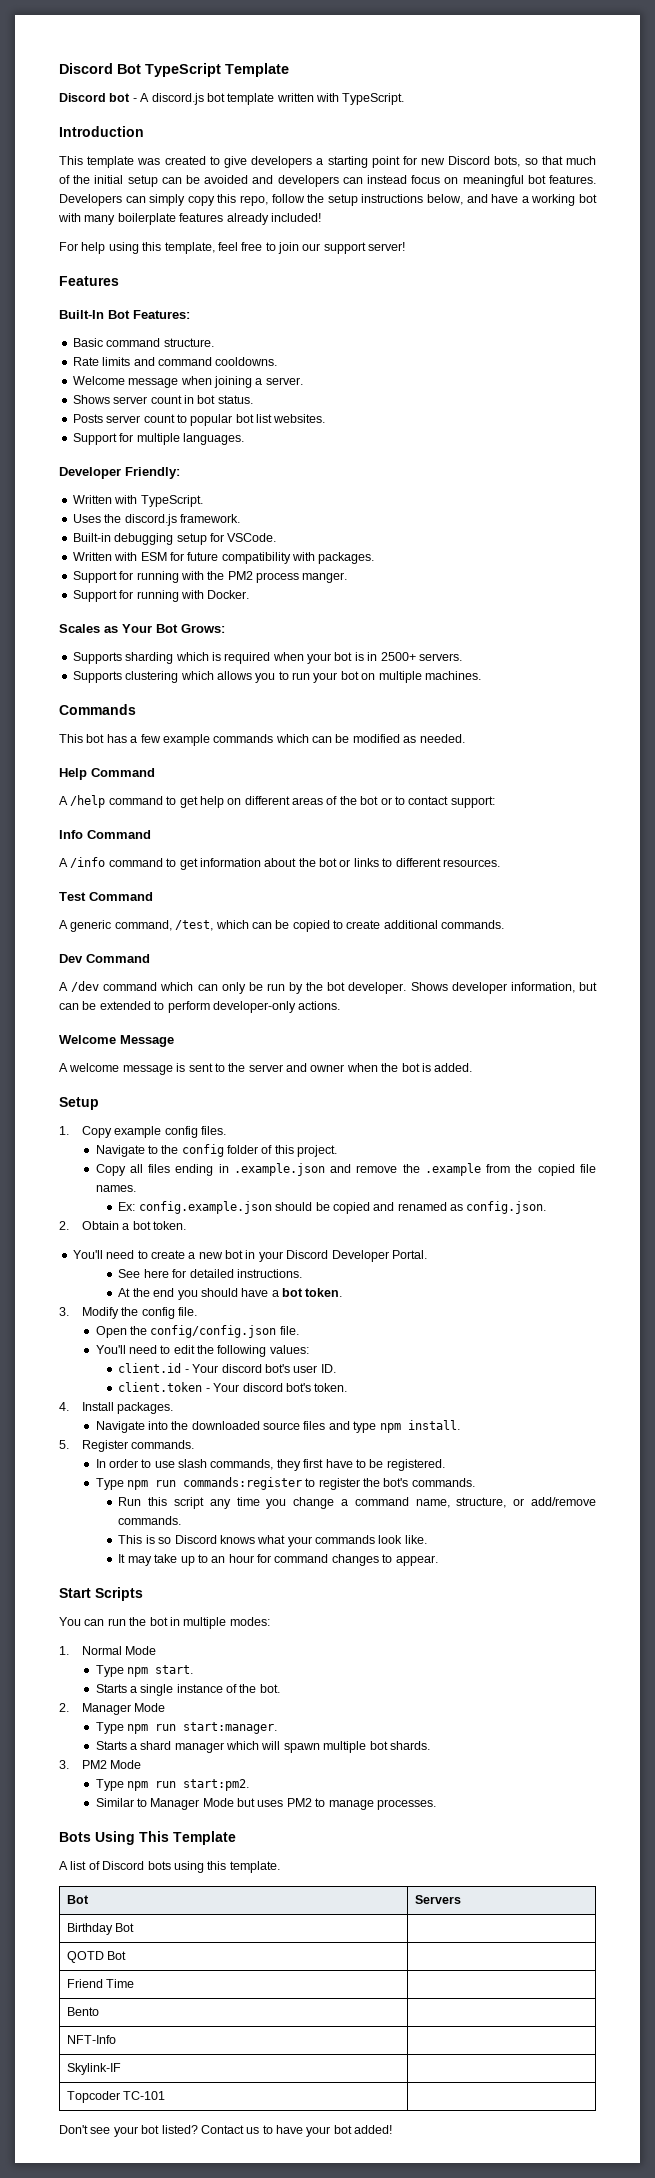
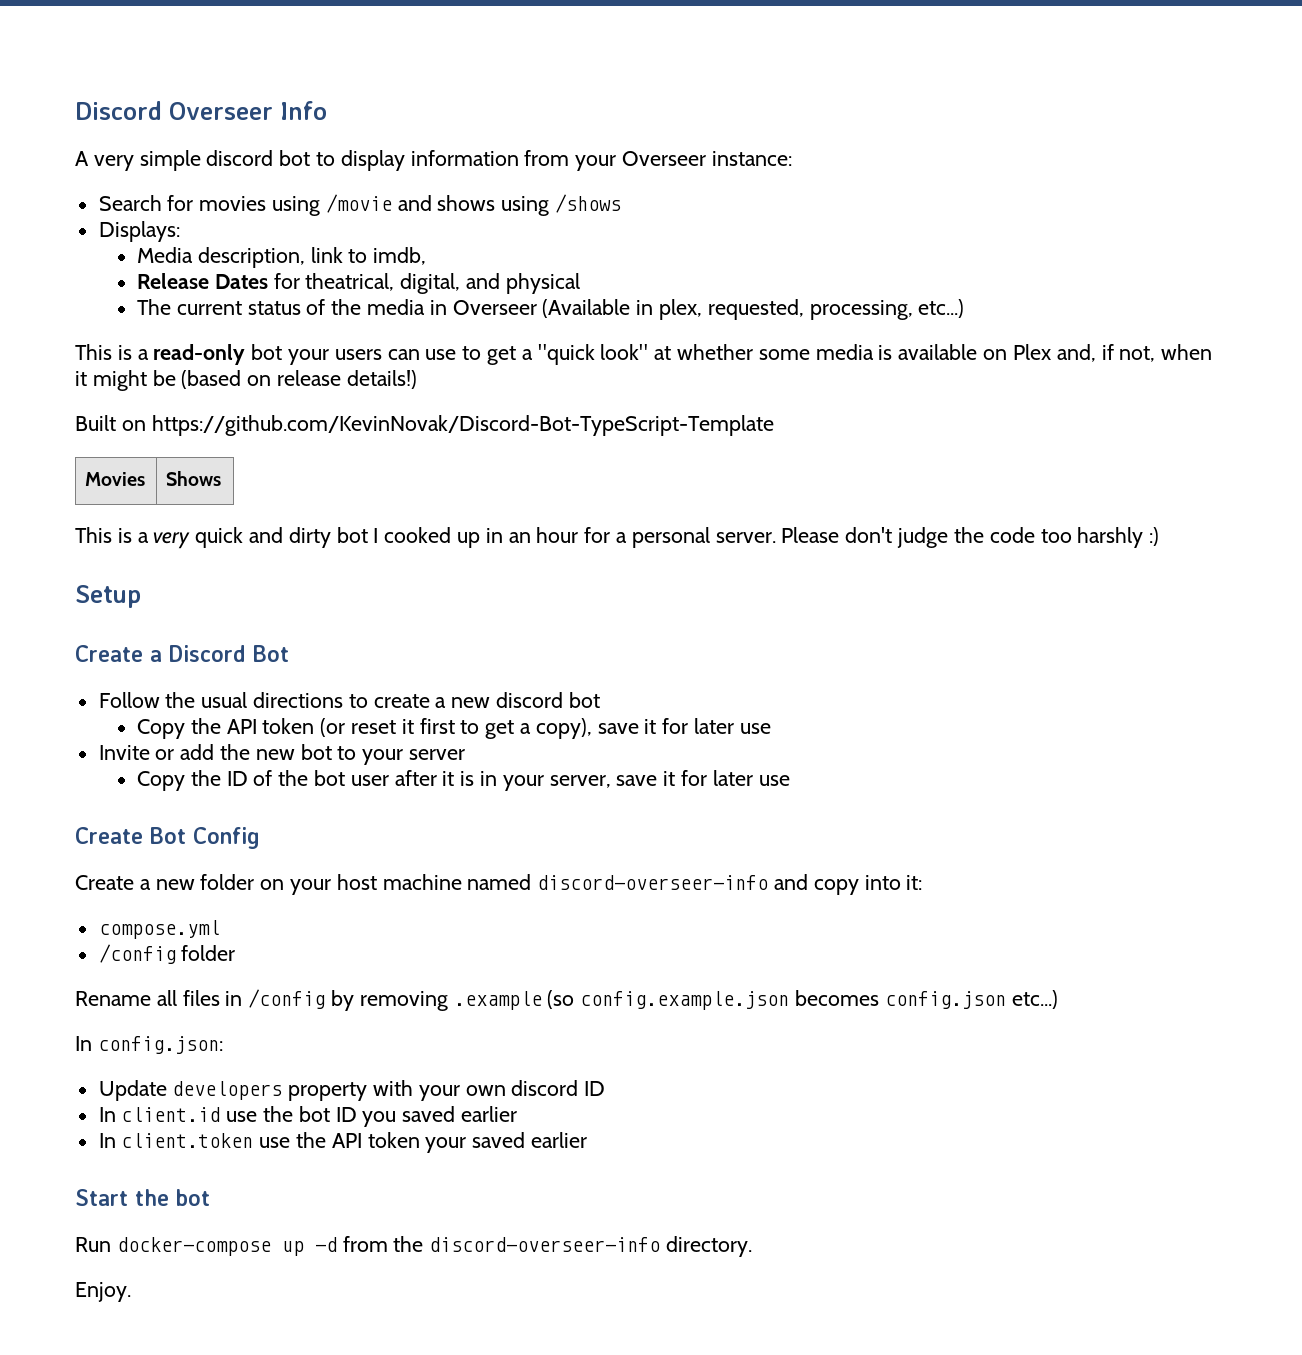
- Discord Bot TypeScript Template
- Discord bot - A discord.js bot template written with TypeScript.
- Introduction
- This template was created to give developers a starting point for new Discord bots, so that much of the initial setup can be avoided and developers can instead focus on meaningful bot features. Developers can simply copy this repo, follow the setup instructions below, and have a working bot with many boilerplate features already included!
- For help using this template, feel free to join our support server!
- Features
- Built-In Bot Features:
- Basic command structure.
- Rate limits and command cooldowns.
- Welcome message when joining a server.
- Shows server count in bot status.
- Posts server count to popular bot list websites.
- Support for multiple languages.
- Developer Friendly:
- Written with TypeScript.
- Uses the discord.js framework.
- Built-in debugging setup for VSCode.
- Written with ESM for future compatibility with packages.
- Support for running with the PM2 process manger.
- Support for running with Docker.
- Scales as Your Bot Grows:
- Supports sharding which is required when your bot is in 2500+ servers.
- Supports clustering which allows you to run your bot on multiple machines.
- Commands
- This bot has a few example commands which can be modified as needed.
- Help Command
- A /help command to get help on different areas of the bot or to contact support:
- Info Command
- A /info command to get information about the bot or links to different resources.
- Test Command
- A generic command, /test, which can be copied to create additional commands.
- Dev Command
- A /dev command which can only be run by the bot developer. Shows developer information, but can be extended to perform developer-only actions.
- Welcome Message
- A welcome message is sent to the server and owner when the bot is added.
+ Discord Overseer Info
+ A very simple discord bot to display information from your Overseer instance:
+ Search for movies using /movie and shows using /shows
+ Displays:
+ Media description, link to imdb,
+ Release Dates for theatrical, digital, and physical
+ The current status of the media in Overseer (Available in plex, requested, processing, etc...)
+ This is a read-only bot your users can use to get a "quick look" at whether some media is available on Plex and, if not, when it might be (based on release details!)
+ Built on https://github.com/KevinNovak/Discord-Bot-TypeScript-Template
+ Movies | Shows
+ This is a very quick and dirty bot I cooked up in an hour for a personal server. Please don't judge the code too harshly :)
  Setup
- 1. Copy example config files.
- Navigate to the config folder of this project.
- Copy all files ending in .example.json and remove the .example from the copied file names.
- Ex: config.example.json should be copied and renamed as config.json.
- 2. Obtain a bot token.
- You'll need to create a new bot in your Discord Developer Portal.
- See here for detailed instructions.
- At the end you should have a bot token.
- 3. Modify the config file.
- Open the config/config.json file.
- You'll need to edit the following values:
- client.id - Your discord bot's user ID.
- client.token - Your discord bot's token.
- 4. Install packages.
- Navigate into the downloaded source files and type npm install.
- 5. Register commands.
- In order to use slash commands, they first have to be registered.
- Type npm run commands:register to register the bot's commands.
- Run this script any time you change a command name, structure, or add/remove commands.
- This is so Discord knows what your commands look like.
- It may take up to an hour for command changes to appear.
- Start Scripts
- You can run the bot in multiple modes:
- 1. Normal Mode
- Type npm start.
- Starts a single instance of the bot.
- 2. Manager Mode
- Type npm run start:manager.
- Starts a shard manager which will spawn multiple bot shards.
- 3. PM2 Mode
- Type npm run start:pm2.
- Similar to Manager Mode but uses PM2 to manage processes.
- Bots Using This Template
- A list of Discord bots using this template.
- Bot | Servers
- Birthday Bot |
- QOTD Bot |
- Friend Time |
- Bento |
- NFT-Info |
- Skylink-IF |
- Topcoder TC-101 |
- Don't see your bot listed? Contact us to have your bot added!
+ Create a Discord Bot
+ Follow the usual directions to create a new discord bot
+ Copy the API token (or reset it first to get a copy), save it for later use
+ Invite or add the new bot to your server
+ Copy the ID of the bot user after it is in your server, save it for later use
+ Create Bot Config
+ Create a new folder on your host machine named discord-overseer-info and copy into it:
+ compose.yml
+ /config folder
+ Rename all files in /config by removing .example (so config.example.json becomes config.json etc...)
+ In config.json:
+ Update developers property with your own discord ID
+ In client.id use the bot ID you saved earlier
+ In client.token use the API token your saved earlier
+ Start the bot
+ Run docker-compose up -d from the discord-overseer-info directory.
+ Enjoy.

